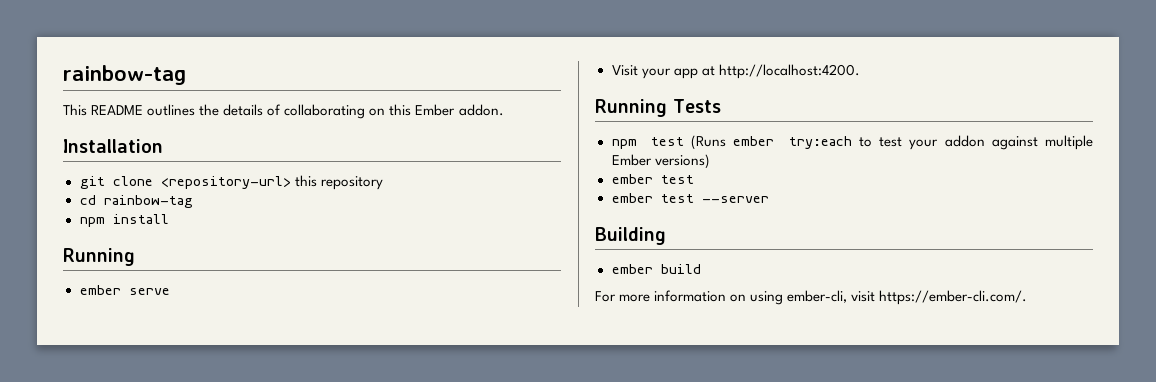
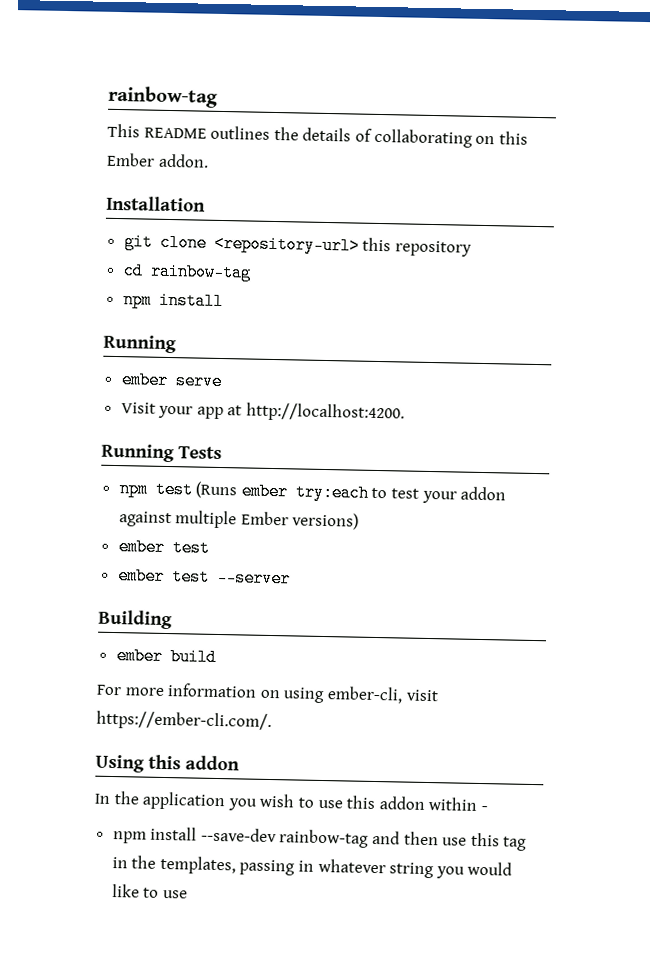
+ Using this addon
+ In the application you wish to use this addon within -
+ npm install --save-dev rainbow-tag and then use this tag in the templates, passing in whatever string you would like to use

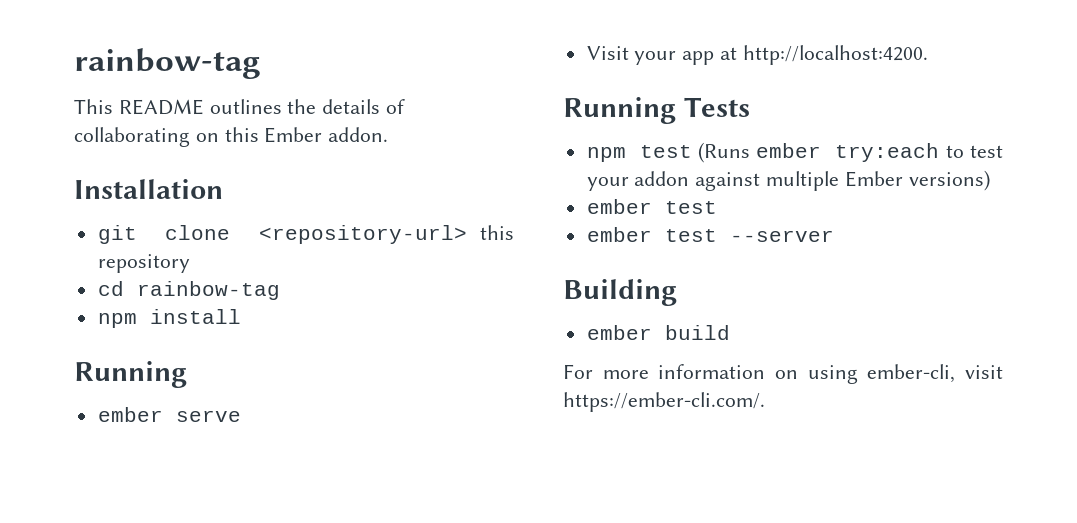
- Using this addon
- In the application you wish to use this addon within -
- npm install --save-dev rainbow-tag and then use this tag in the templates, passing in whatever string you would like to use

